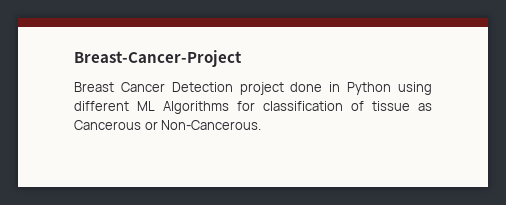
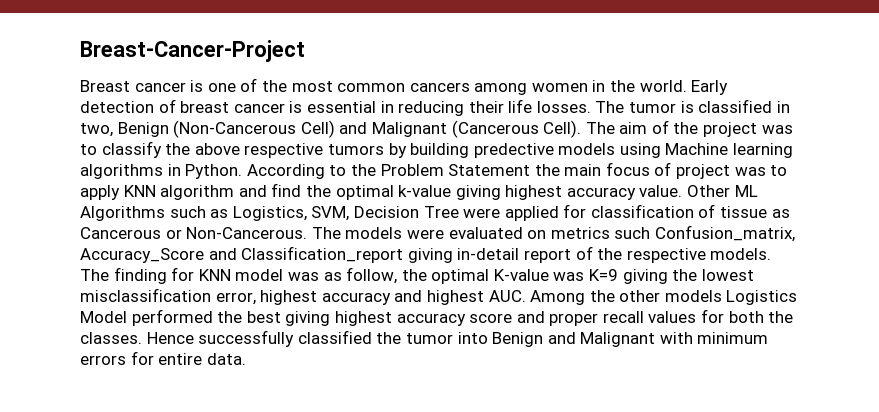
- Breast Cancer Detection project done in Python using different ML Algorithms for classification of tissue as Cancerous or Non-Cancerous.
+ Breast cancer is one of the most common cancers among women in the world. Early detection of breast cancer is essential in reducing their life losses. The tumor is classified in two, Benign (Non-Cancerous Cell) and Malignant (Cancerous Cell). The aim of the project was to classify the above respective tumors by building predective models using Machine learning algorithms in Python. According to the Problem Statement the main focus of project was to apply KNN algorithm and find the optimal k-value giving highest accuracy value. Other ML Algorithms such as Logistics, SVM, Decision Tree were applied for classification of tissue as Cancerous or Non-Cancerous.
+ The models were evaluated on metrics such Confusion_matrix, Accuracy_Score and Classification_report giving in-detail report of the respective models. The finding for KNN model was as follow, the optimal K-value was K=9 giving the lowest misclassification error, highest accuracy and highest AUC. Among the other models Logistics Model performed the best giving highest accuracy score and proper recall values for both the classes. Hence successfully classified the tumor into Benign and Malignant with minimum errors for entire data.

